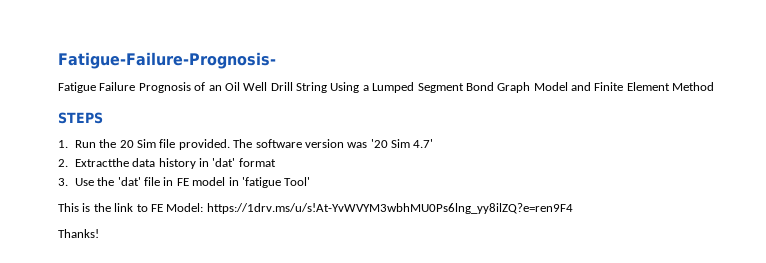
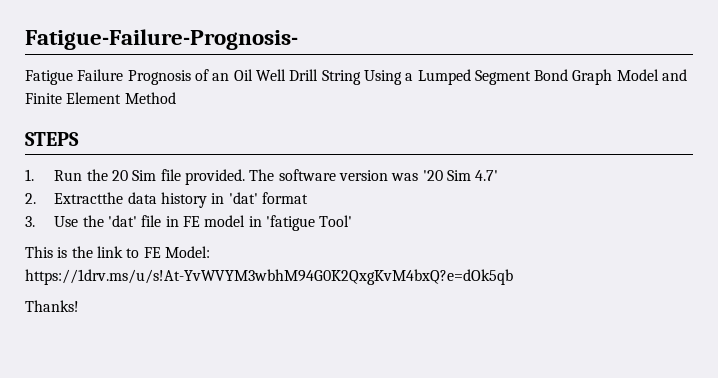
- This is the link to FE Model: https://1drv.ms/u/s!At-YvWVYM3wbhMU0Ps6lng_yy8ilZQ?e=ren9F4
+ This is the link to FE Model: https://1drv.ms/u/s!At-YvWVYM3wbhM94G0K2QxgKvM4bxQ?e=dOk5qb

